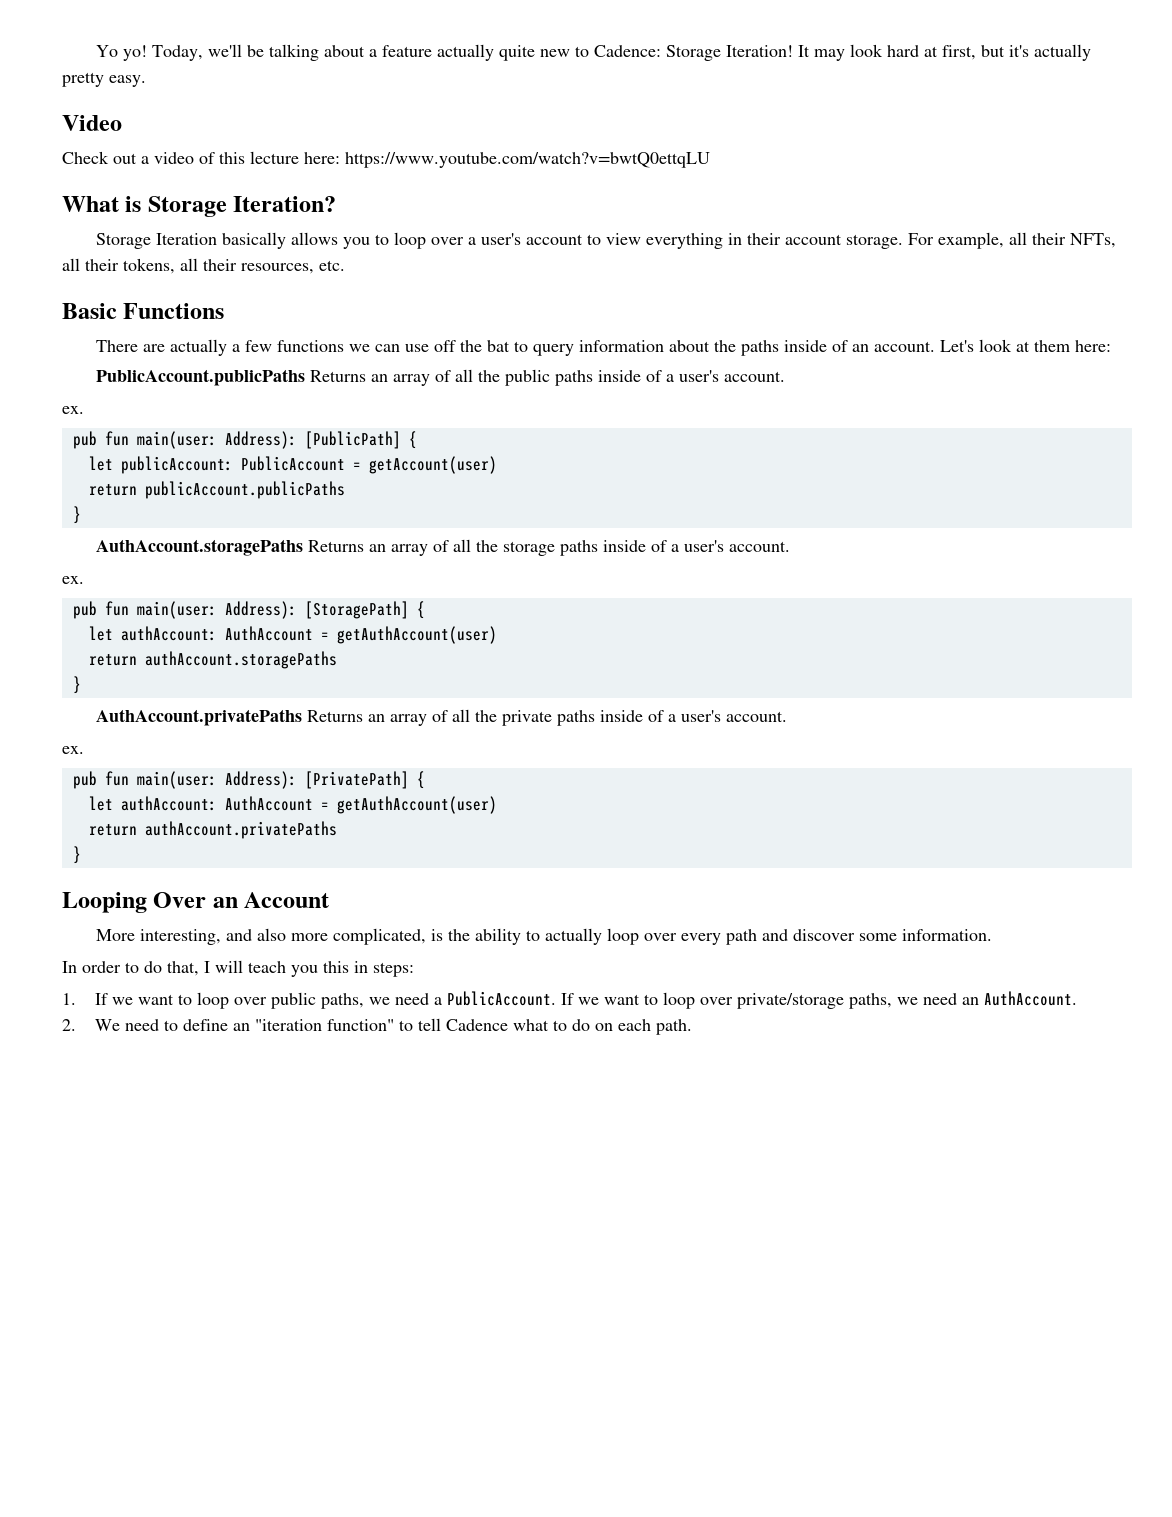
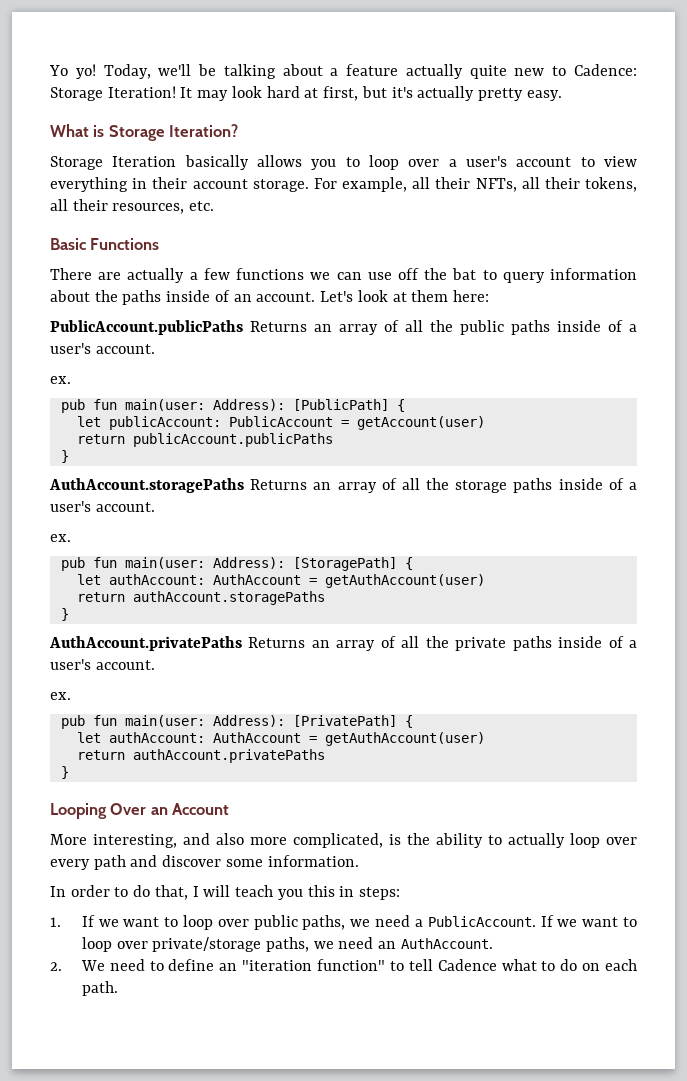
- Video
- Check out a video of this lecture here: https://www.youtube.com/watch?v=bwtQ0ettqLU

